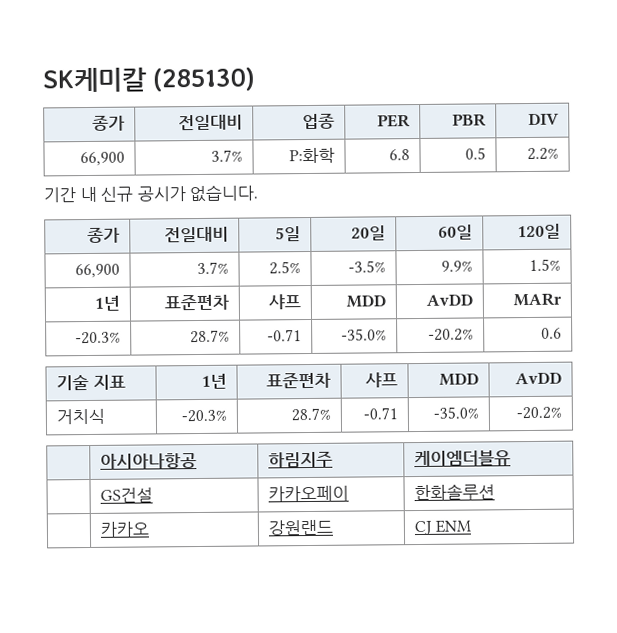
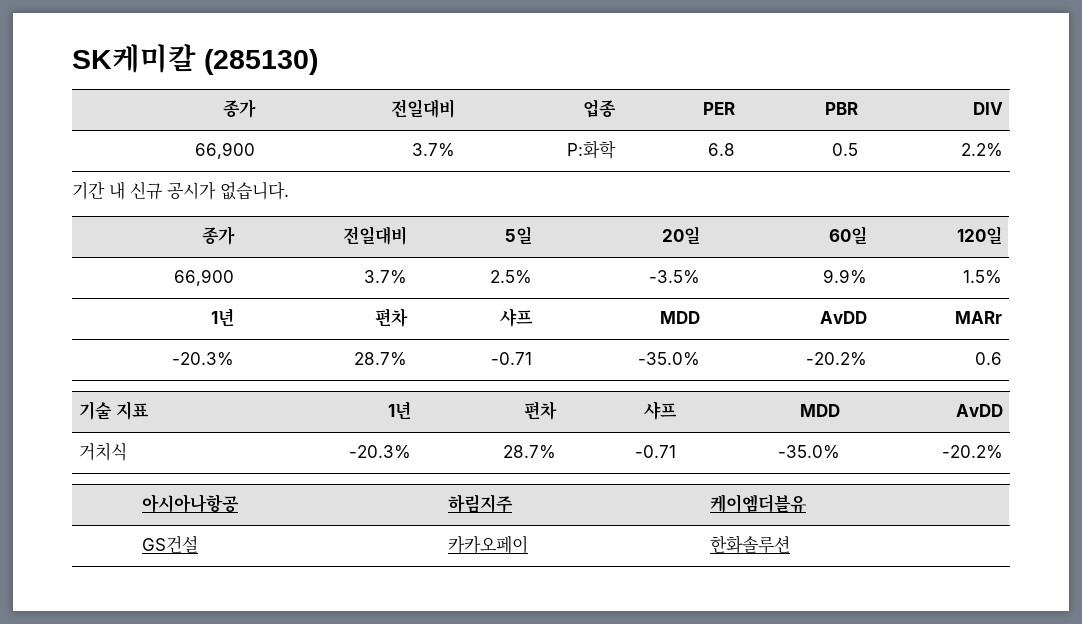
- 1년 | 표준편차 | 샤프 | MDD | AvDD | MARr
+ 1년 | 편차 | 샤프 | MDD | AvDD | MARr
- 기술 지표 | 1년 | 표준편차 | 샤프 | MDD | AvDD
+ 기술 지표 | 1년 | 편차 | 샤프 | MDD | AvDD
- | 카카오 | 강원랜드 | CJ ENM

